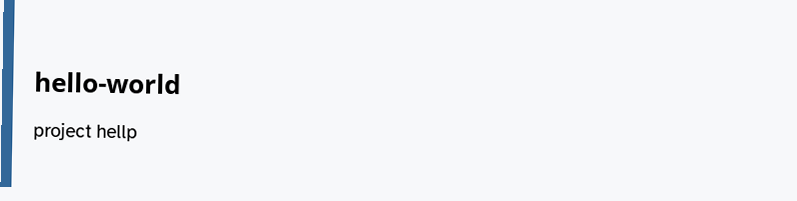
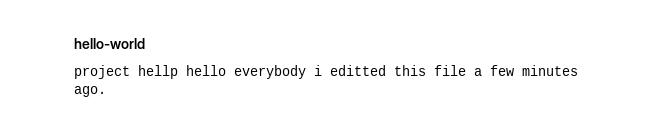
- project hellp
+ project hellp hello everybody i editted this file a few minutes ago.

